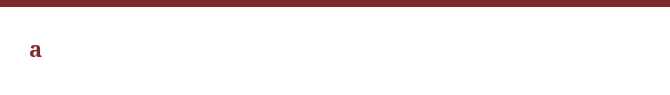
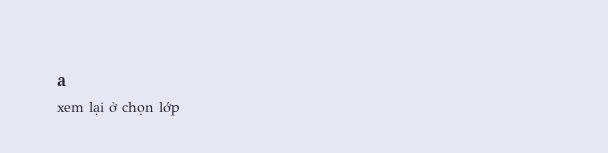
+ xem lại ở chọn lớp

